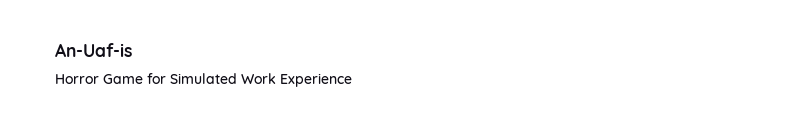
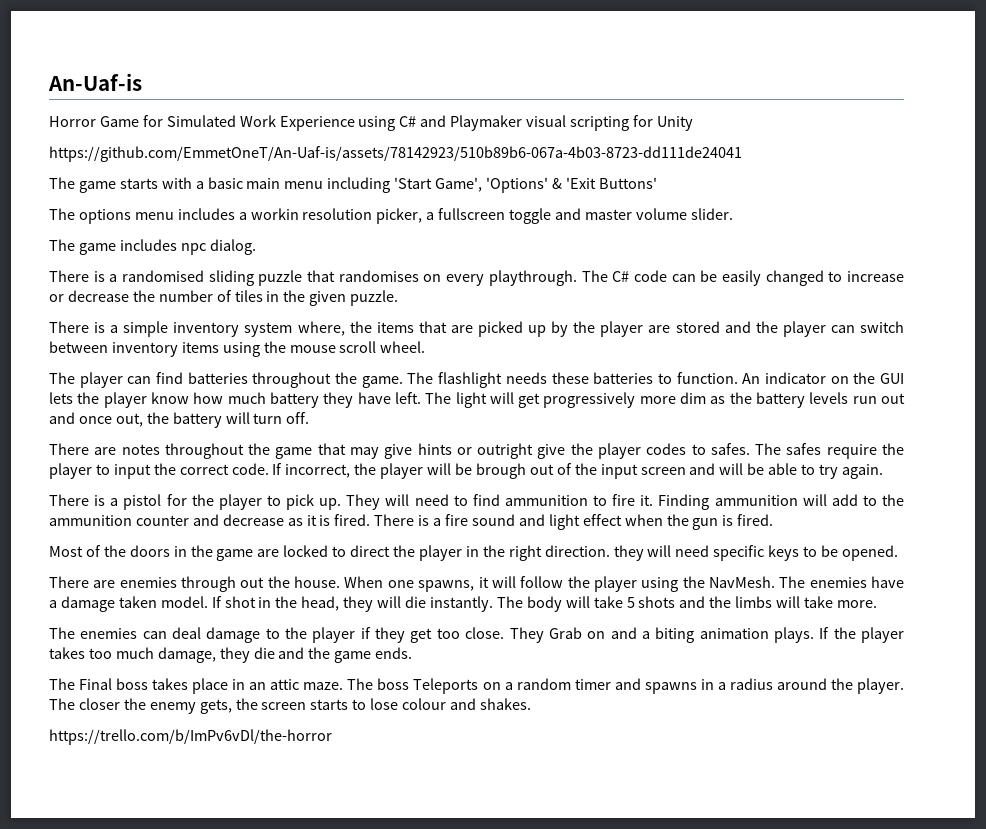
- Horror Game for Simulated Work Experience
+ Horror Game for Simulated Work Experience using C# and Playmaker visual scripting for Unity
+ https://github.com/EmmetOneT/An-Uaf-is/assets/78142923/510b89b6-067a-4b03-8723-dd111de24041
+ The game starts with a basic main menu including 'Start Game', 'Options' & 'Exit Buttons'
+ The options menu includes a workin resolution picker, a fullscreen toggle and master volume slider.
+ The game includes npc dialog.
+ There is a randomised sliding puzzle that randomises on every playthrough. The C# code can be easily changed to increase or decrease the number of tiles in the given puzzle.
+ There is a simple inventory system where, the items that are picked up by the player are stored and the player can switch between inventory items using the mouse scroll wheel.
+ The player can find batteries throughout the game. The flashlight needs these batteries to function. An indicator on the GUI lets the player know how much battery they have left. The light will get progressively more dim as the battery levels run out and once out, the battery will turn off.
+ There are notes throughout the game that may give hints or outright give the player codes to safes. The safes require the player to input the correct code. If incorrect, the player will be brough out of the input screen and will be able to try again.
+ There is a pistol for the player to pick up. They will need to find ammunition to fire it. Finding ammunition will add to the ammunition counter and decrease as it is fired. There is a fire sound and light effect when the gun is fired.
+ Most of the doors in the game are locked to direct the player in the right direction. they will need specific keys to be opened.
+ There are enemies through out the house. When one spawns, it will follow the player using the NavMesh. The enemies have a damage taken model. If shot in the head, they will die instantly. The body will take 5 shots and the limbs will take more.
+ The enemies can deal damage to the player if they get too close. They Grab on and a biting animation plays. If the player takes too much damage, they die and the game ends.
+ The Final boss takes place in an attic maze. The boss Teleports on a random timer and spawns in a radius around the player. The closer the enemy gets, the screen starts to lose colour and shakes.
+ https://trello.com/b/ImPv6vDl/the-horror

